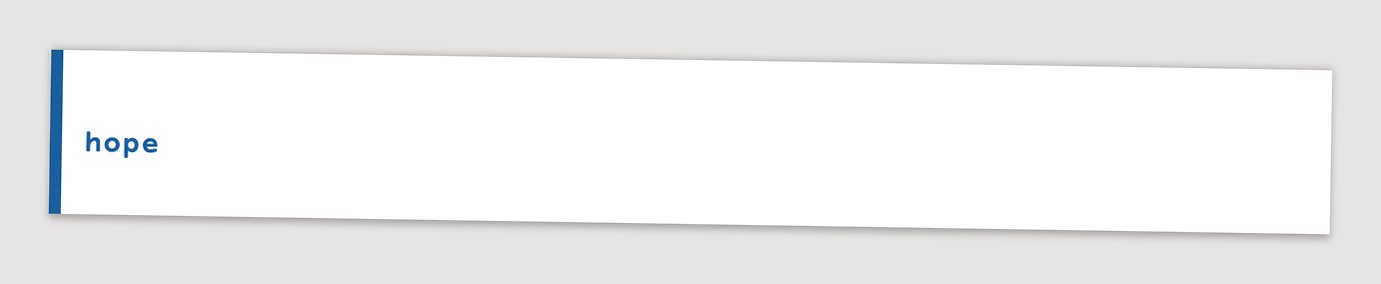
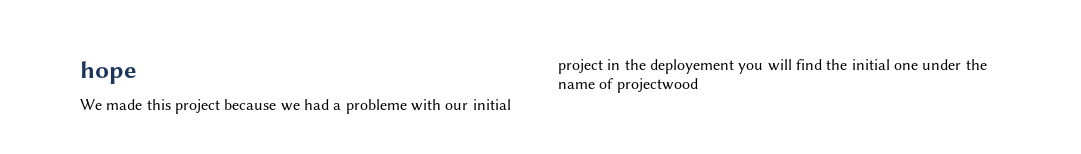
+ We made this project because we had a probleme with our initial project in the deployement you will find the initial one under the name of projectwood

